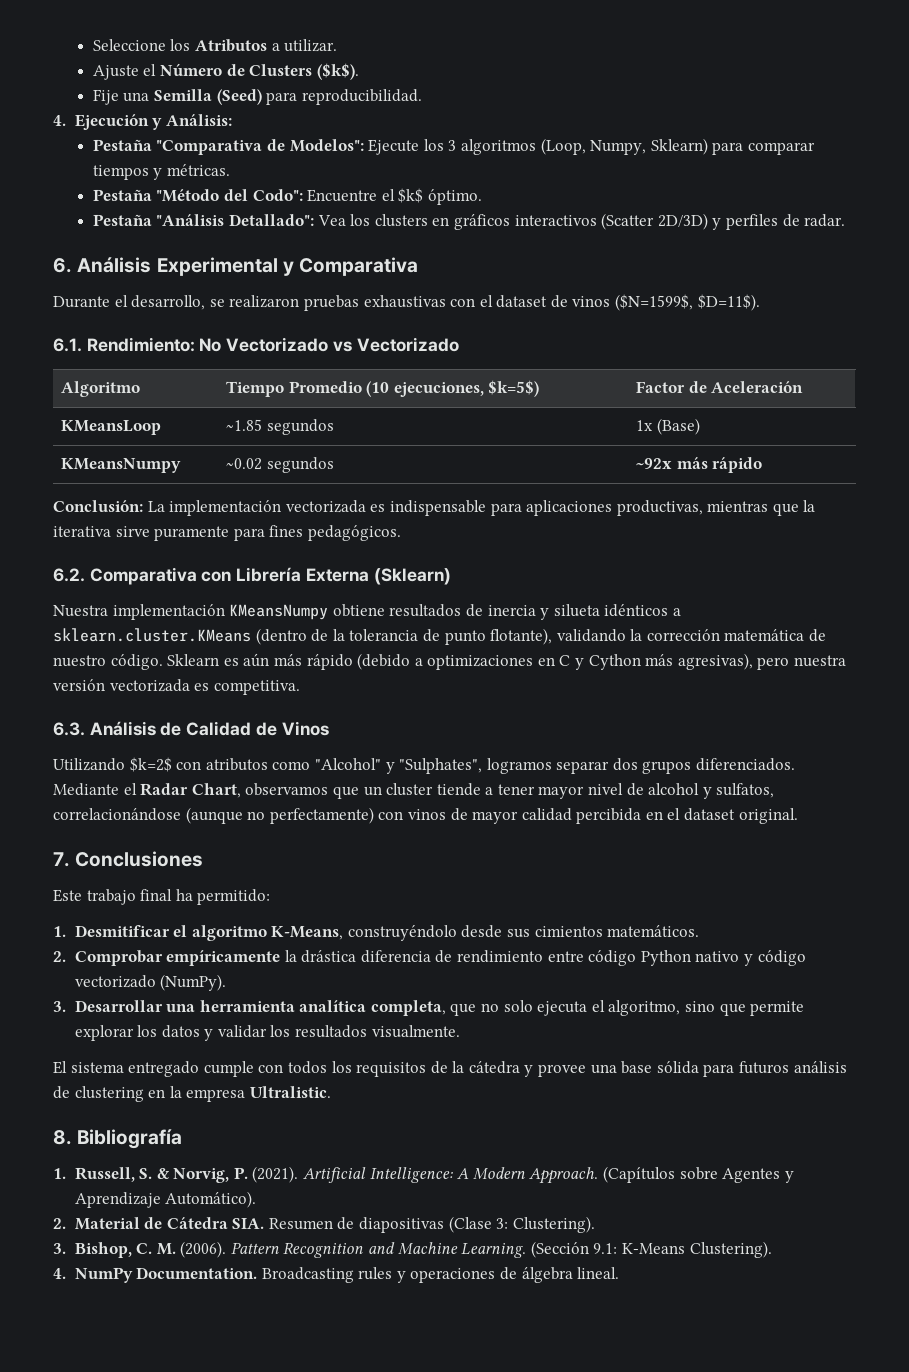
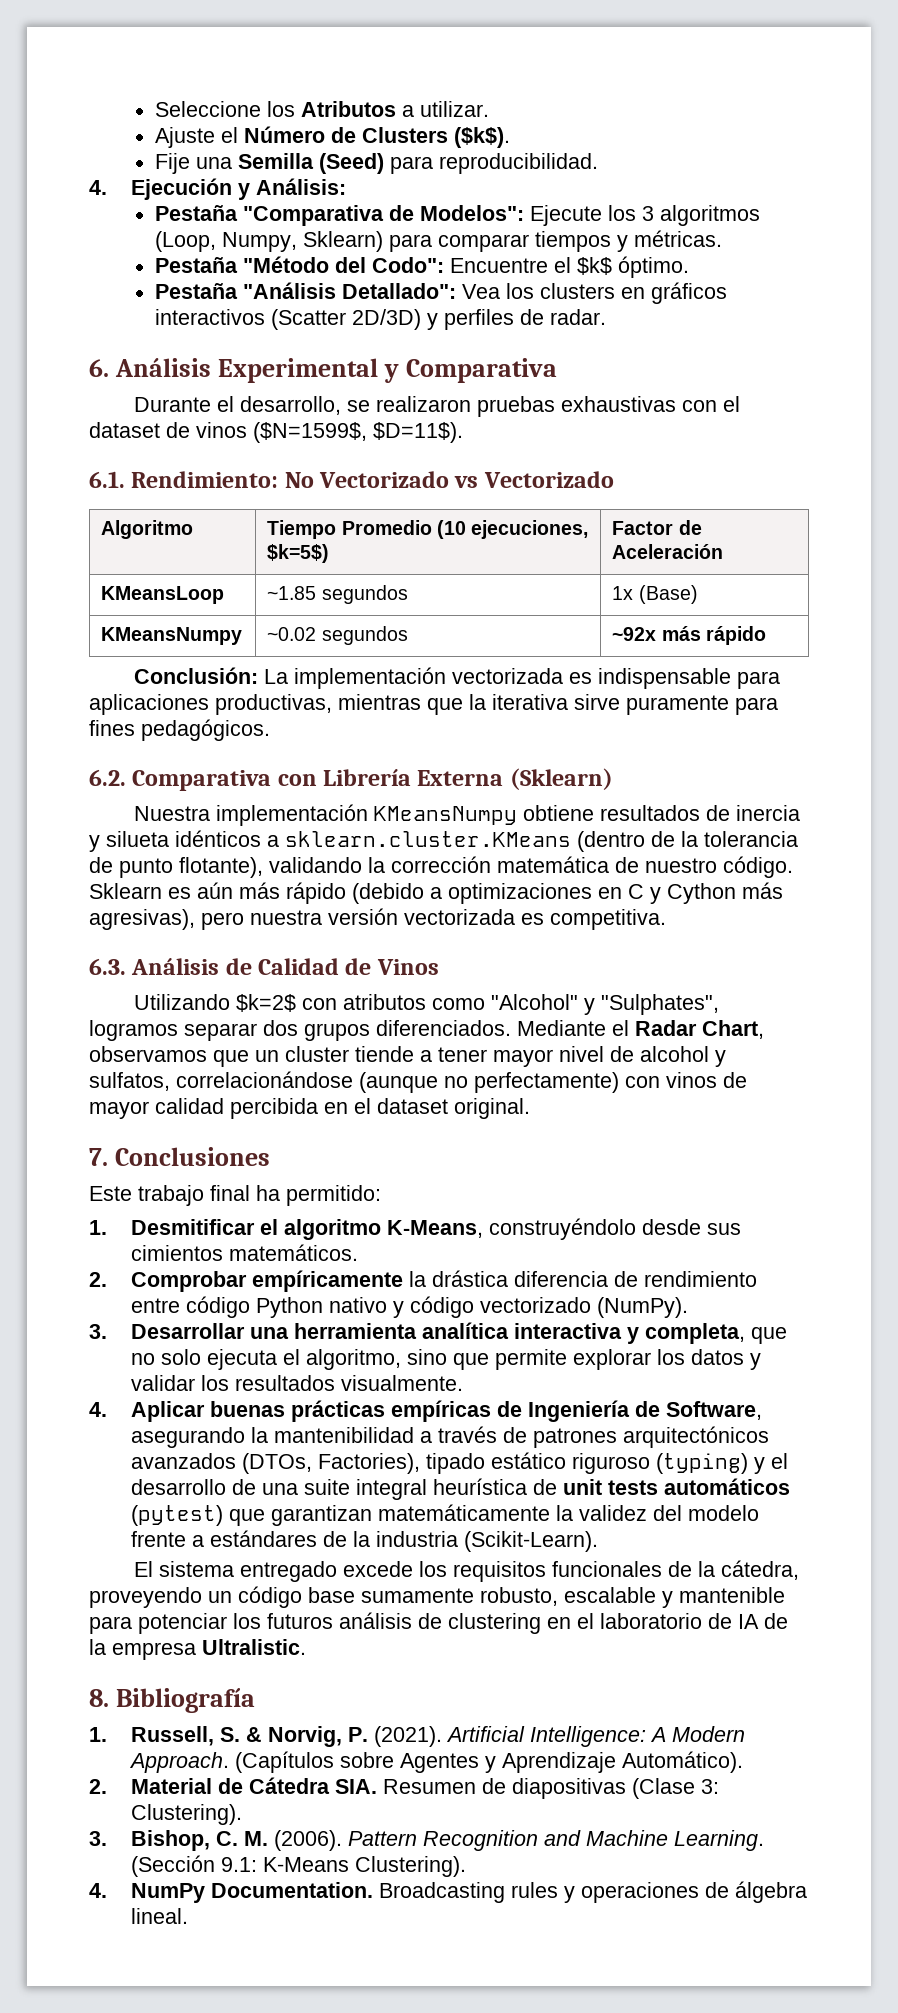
- 3. Desarrollar una herramienta analítica completa, que no solo ejecuta el algoritmo, sino que permite explorar los datos y validar los resultados visualmente.
+ 3. Desarrollar una herramienta analítica interactiva y completa, que no solo ejecuta el algoritmo, sino que permite explorar los datos y validar los resultados visualmente.
+ 4. Aplicar buenas prácticas empíricas de Ingeniería de Software, asegurando la mantenibilidad a través de patrones arquitectónicos avanzados (DTOs, Factories), tipado estático riguroso (typing) y el desarrollo de una suite integral heurística de unit tests automáticos (pytest) que garantizan matemáticamente la validez del modelo frente a estándares de la industria (Scikit-Learn).
- El sistema entregado cumple con todos los requisitos de la cátedra y provee una base sólida para futuros análisis de clustering en la empresa Ultralistic.
+ El sistema entregado excede los requisitos funcionales de la cátedra, proveyendo un código base sumamente robusto, escalable y mantenible para potenciar los futuros análisis de clustering en el laboratorio de IA de la empresa Ultralistic.

